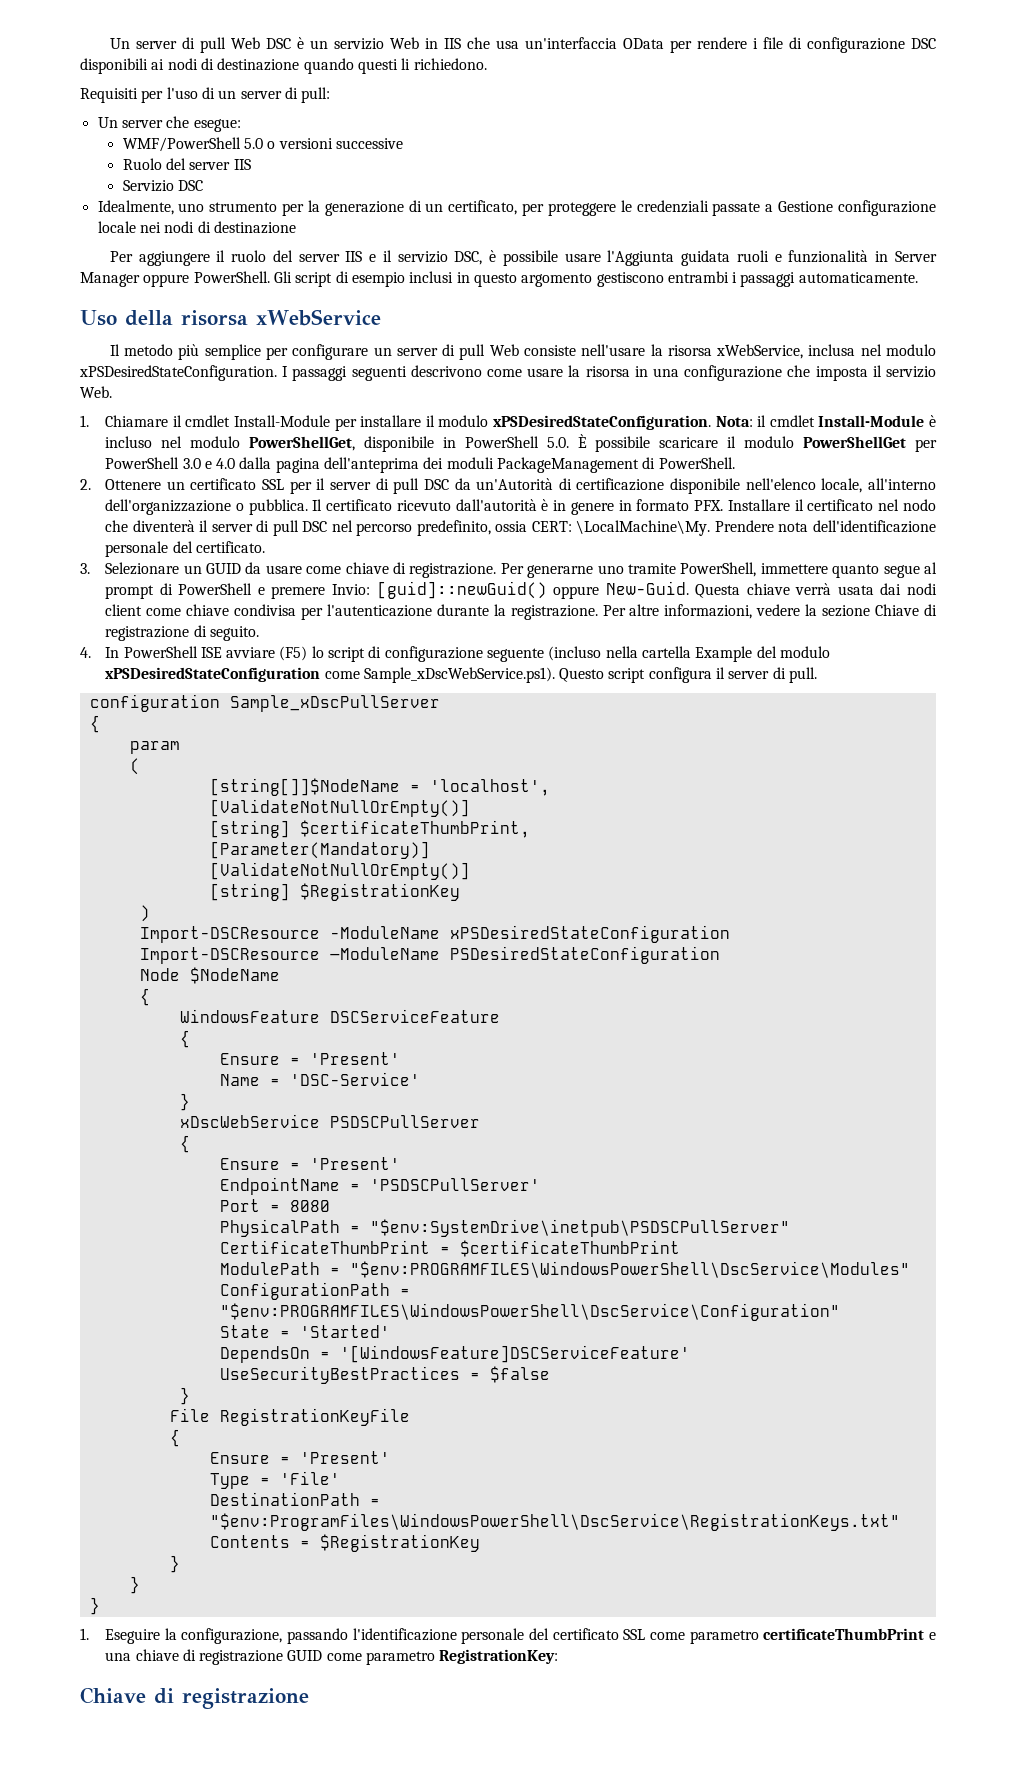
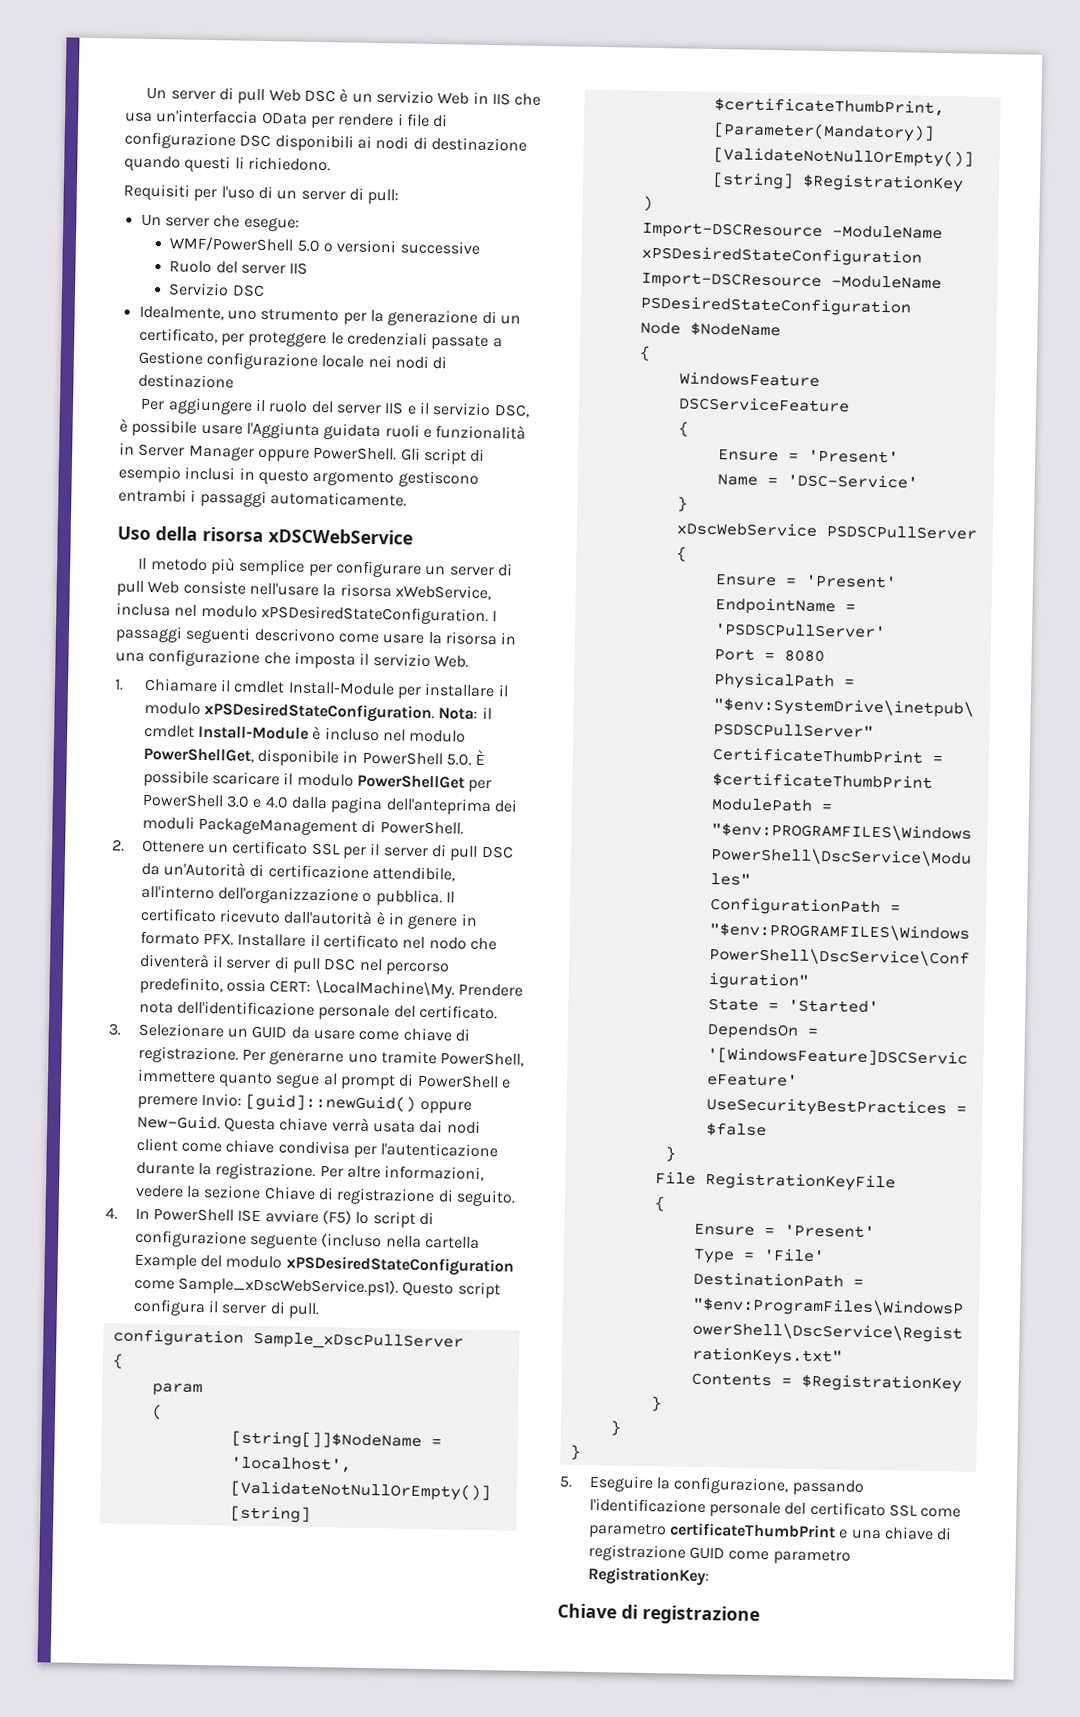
- Uso della risorsa xWebService
+ Uso della risorsa xDSCWebService
- 2. Ottenere un certificato SSL per il server di pull DSC da un'Autorità di certificazione disponibile nell'elenco locale, all'interno dell'organizzazione o pubblica.
+ 2. Ottenere un certificato SSL per il server di pull DSC da un'Autorità di certificazione attendibile, all'interno dell'organizzazione o pubblica.
- 1. Eseguire la configurazione, passando l'identificazione personale del certificato SSL come parametro certificateThumbPrint e una chiave di registrazione GUID come parametro RegistrationKey:
+ 5. Eseguire la configurazione, passando l'identificazione personale del certificato SSL come parametro certificateThumbPrint e una chiave di registrazione GUID come parametro RegistrationKey:

